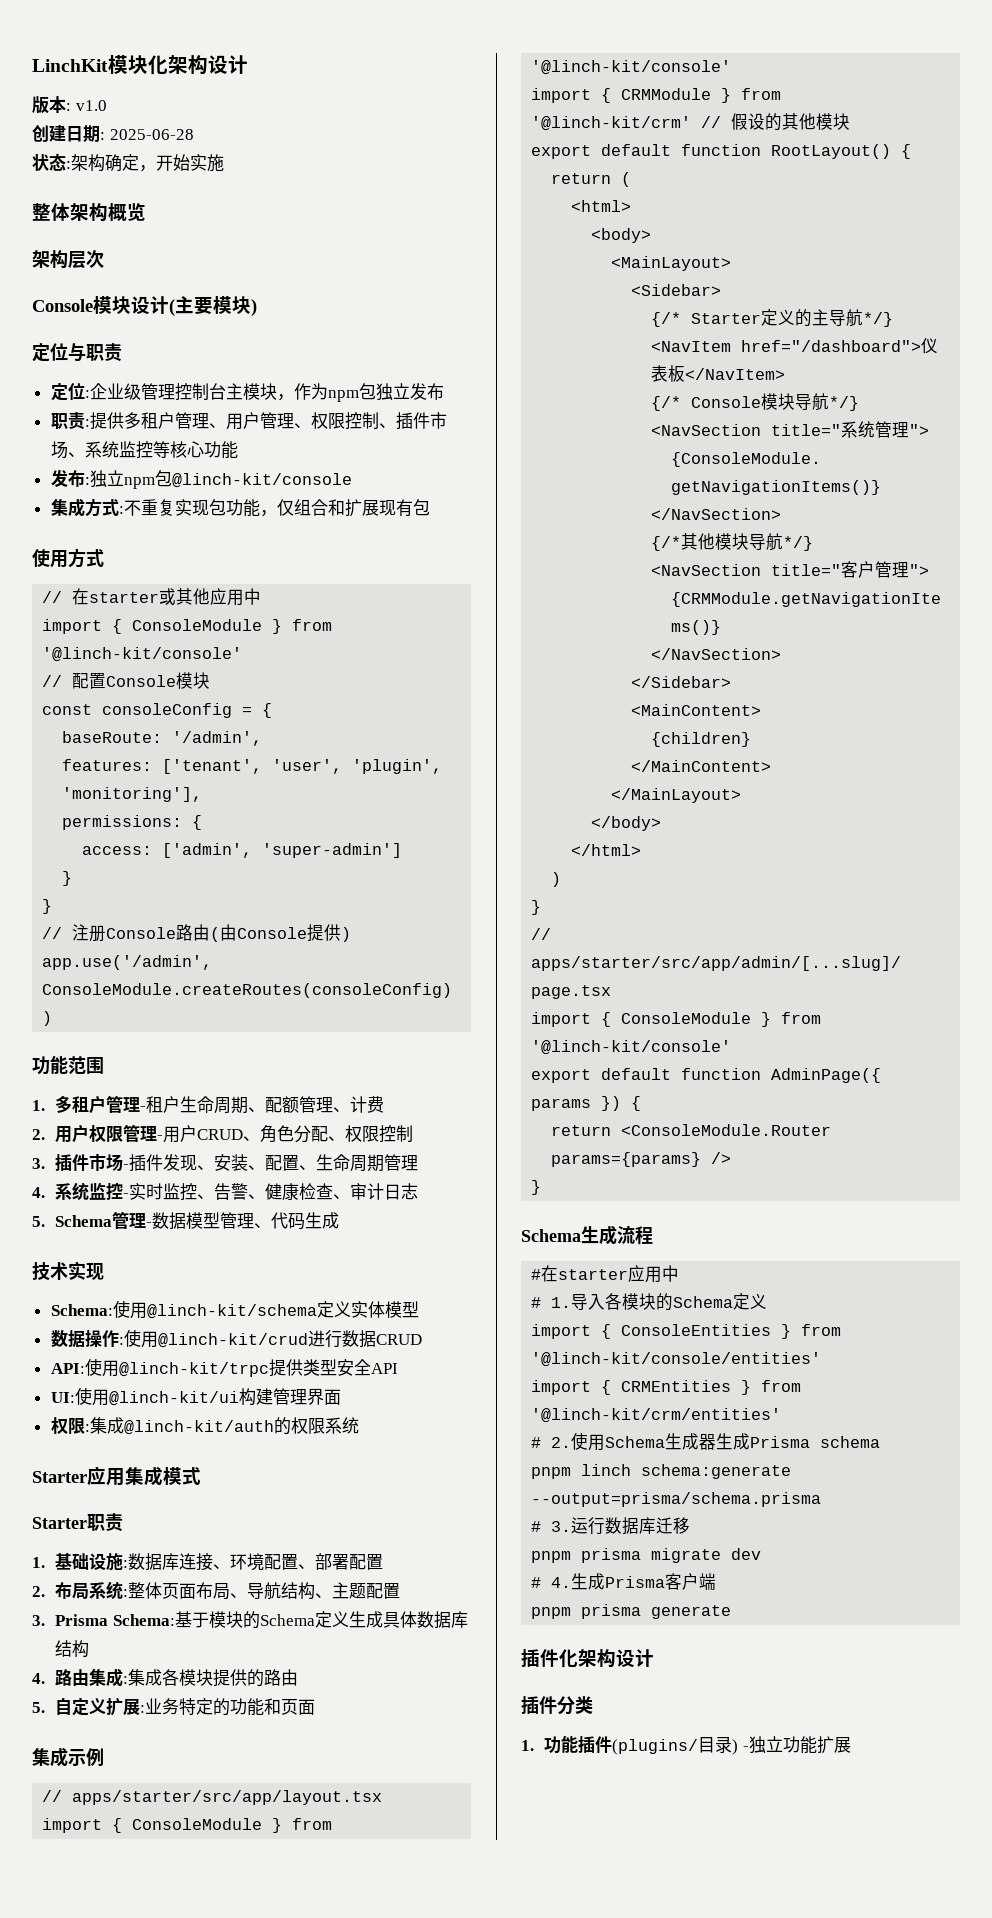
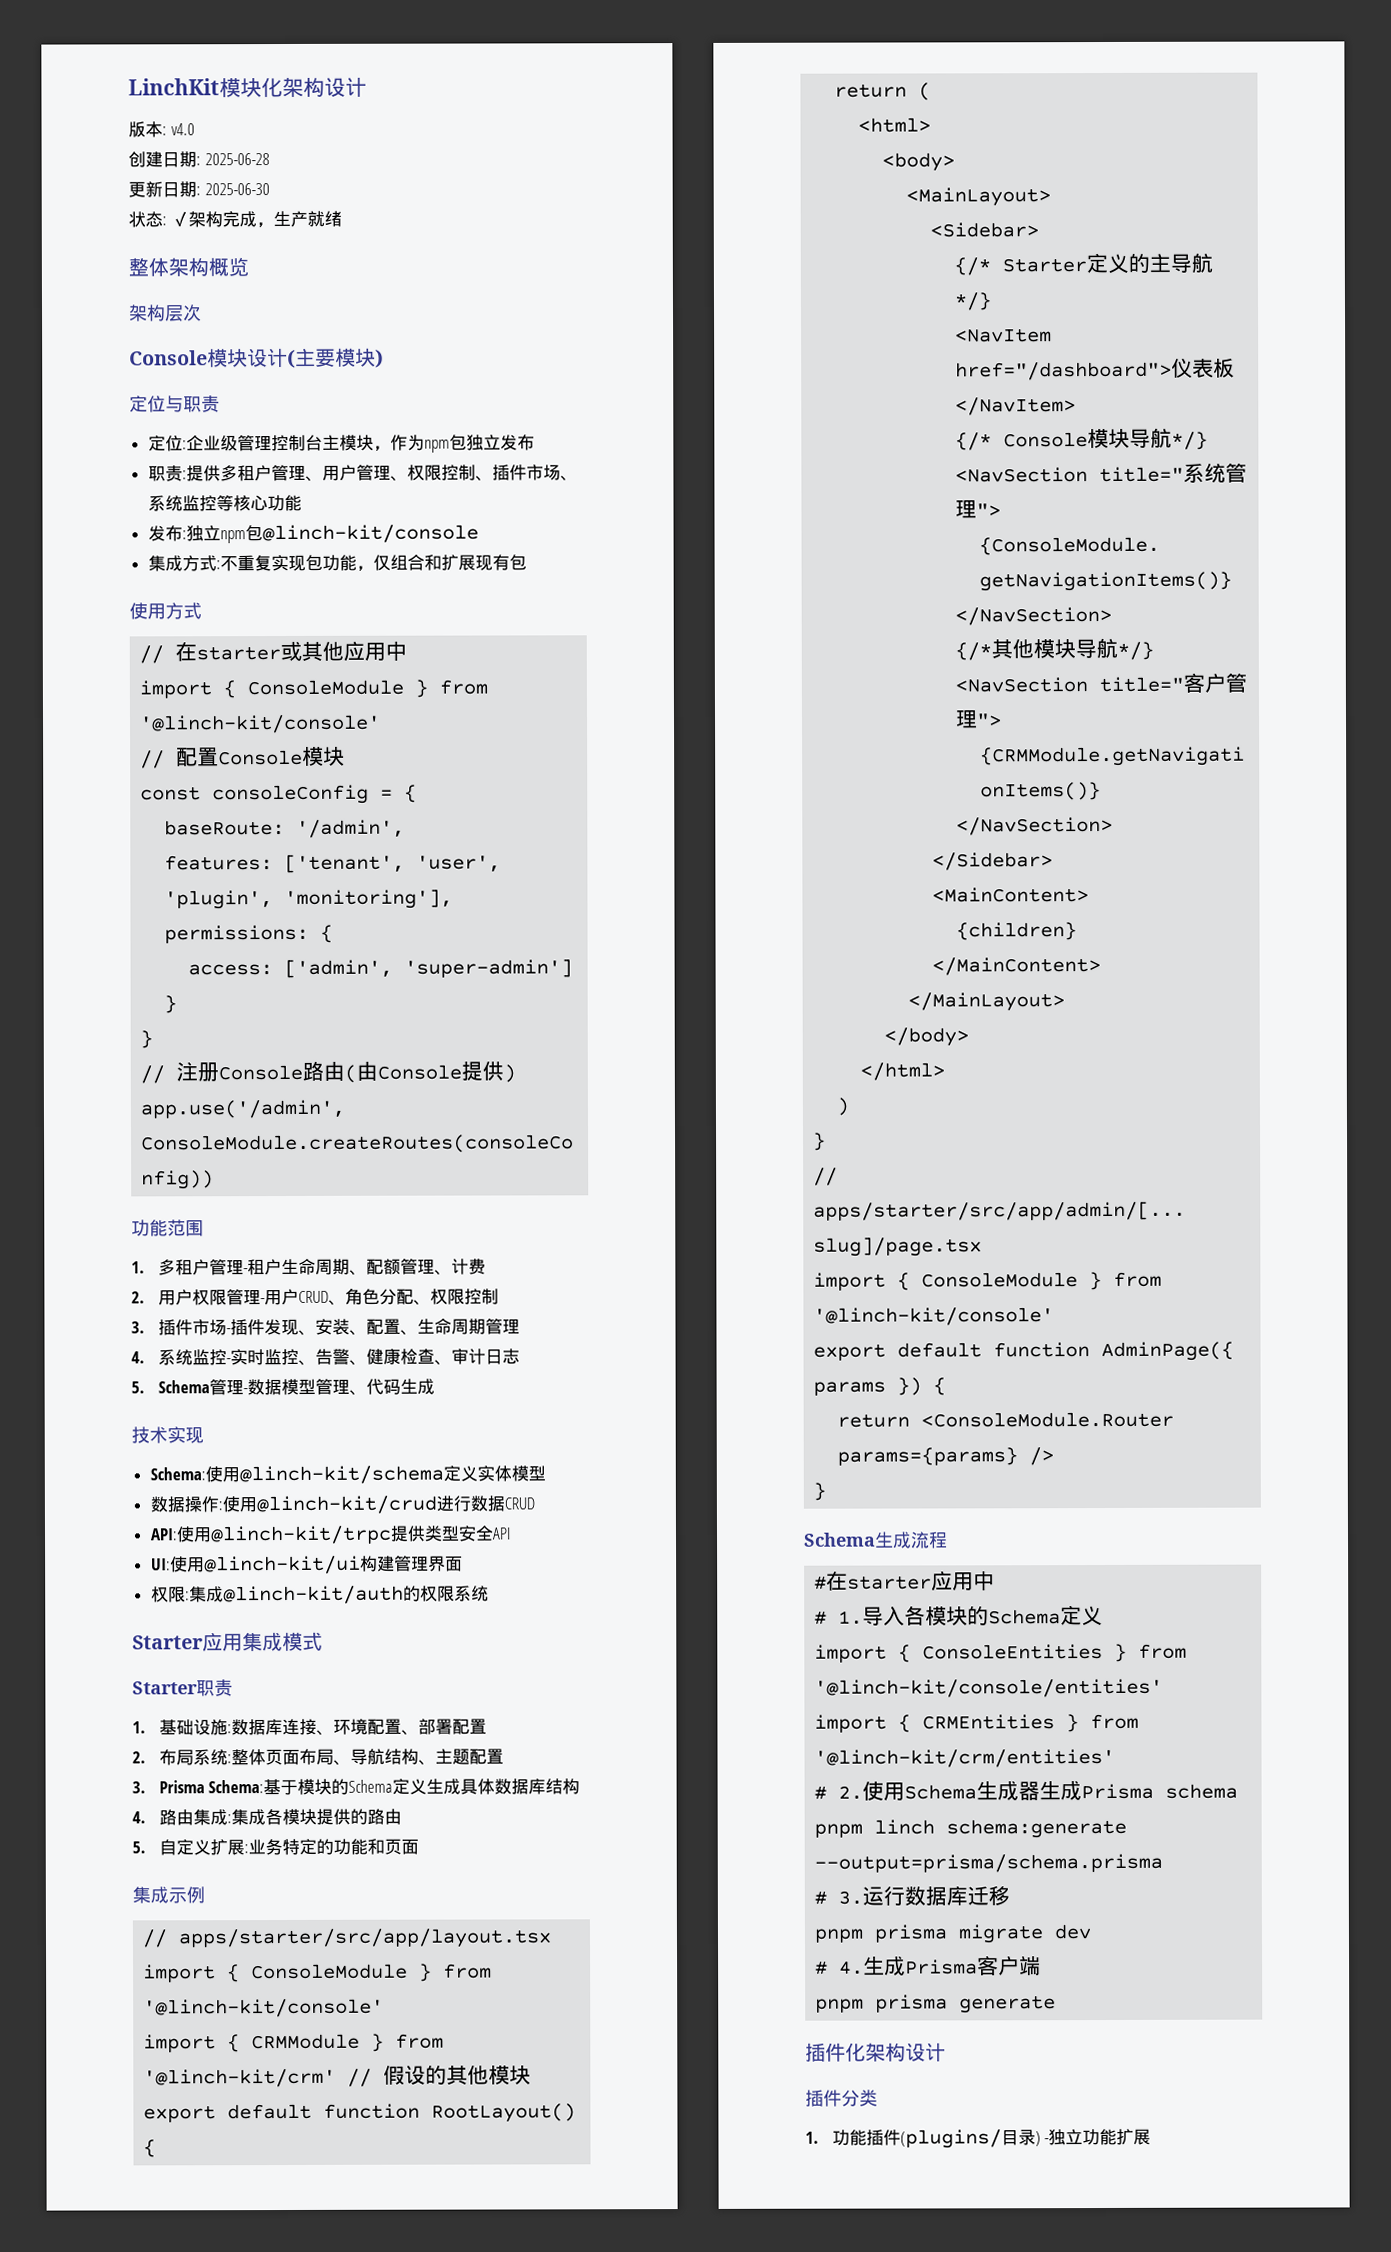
- 版本: v1.0
+ 版本: v4.0
- 状态:架构确定，开始实施
+ 更新日期: 2025-06-30
+ 状态: ✓架构完成，生产就绪

